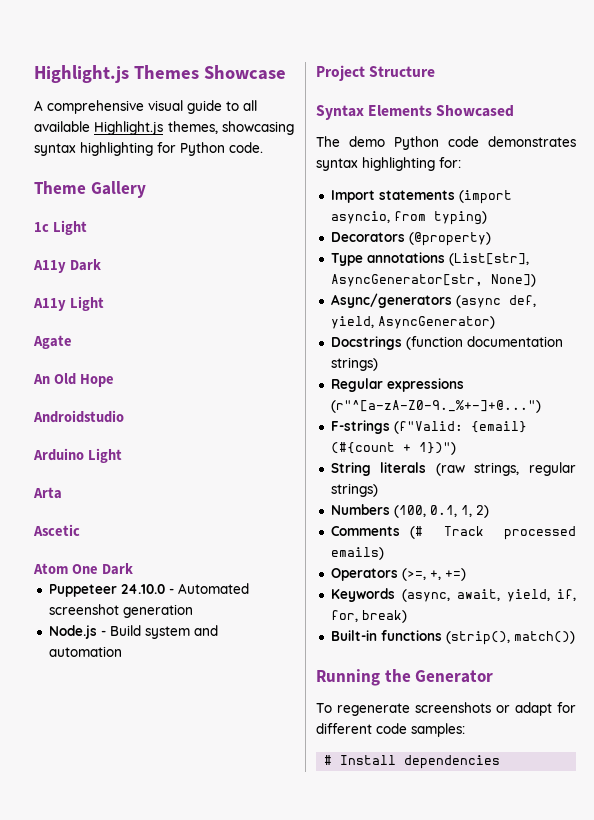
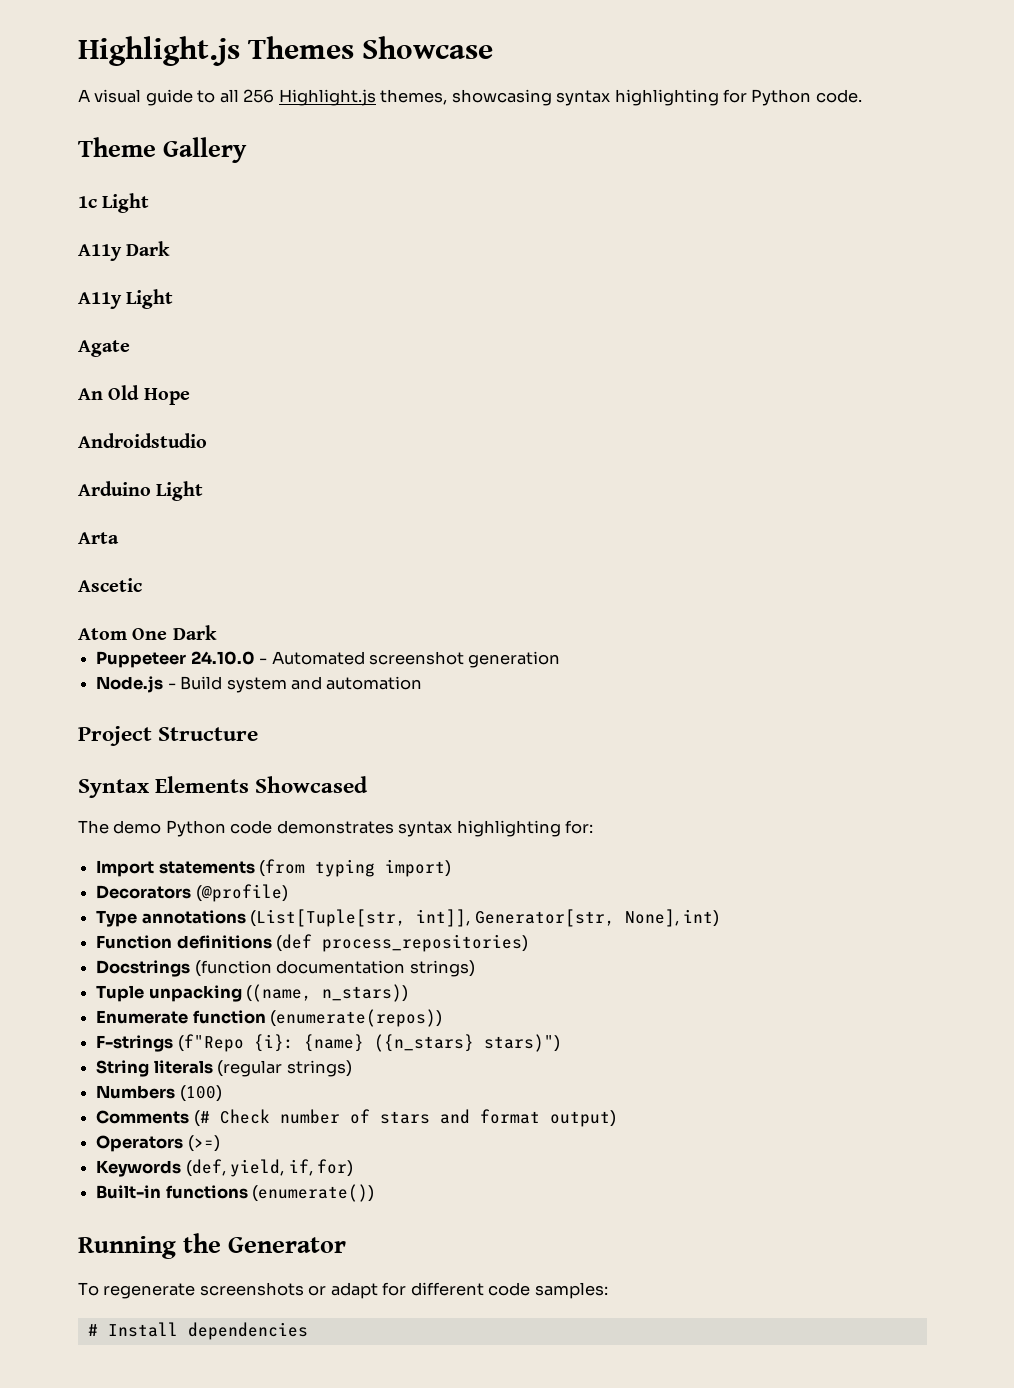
- A comprehensive visual guide to all available Highlight.js themes, showcasing syntax highlighting for Python code.
+ A visual guide to all 256 Highlight.js themes, showcasing syntax highlighting for Python code.
- Import statements (import asyncio, from typing)
+ Import statements (from typing import)
- Decorators (@property)
+ Decorators (@profile)
- Type annotations (List[str], AsyncGenerator[str, None])
- Async/generators (async def, yield, AsyncGenerator)
+ Type annotations (List[Tuple[str, int]], Generator[str, None], int)
+ Function definitions (def process_repositories)
  Docstrings (function documentation strings)
- Regular expressions (r"^[a-zA-Z0-9._%+-]+@...")
- F-strings (f"Valid: {email} (#{count + 1})")
+ Tuple unpacking ((name, n_stars))
+ Enumerate function (enumerate(repos))
+ F-strings (f"Repo {i}: {name} ({n_stars} stars)")
- String literals (raw strings, regular strings)
+ String literals (regular strings)
- Numbers (100, 0.1, 1, 2)
- Comments (# Track processed emails)
- Operators (>=, +, +=)
- Keywords (async, await, yield, if, for, break)
+ Numbers (100)
+ Comments (# Check number of stars and format output)
+ Operators (>=)
+ Keywords (def, yield, if, for)
- Built-in functions (strip(), match())
+ Built-in functions (enumerate())

